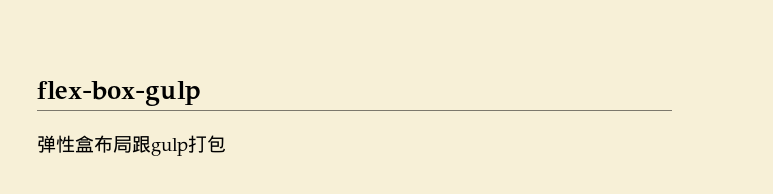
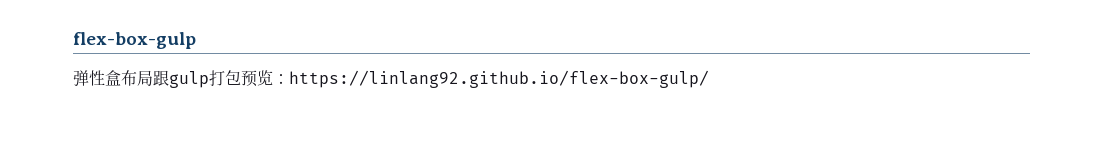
- 弹性盒布局跟gulp打包
+ 弹性盒布局跟gulp打包预览：https://linlang92.github.io/flex-box-gulp/

